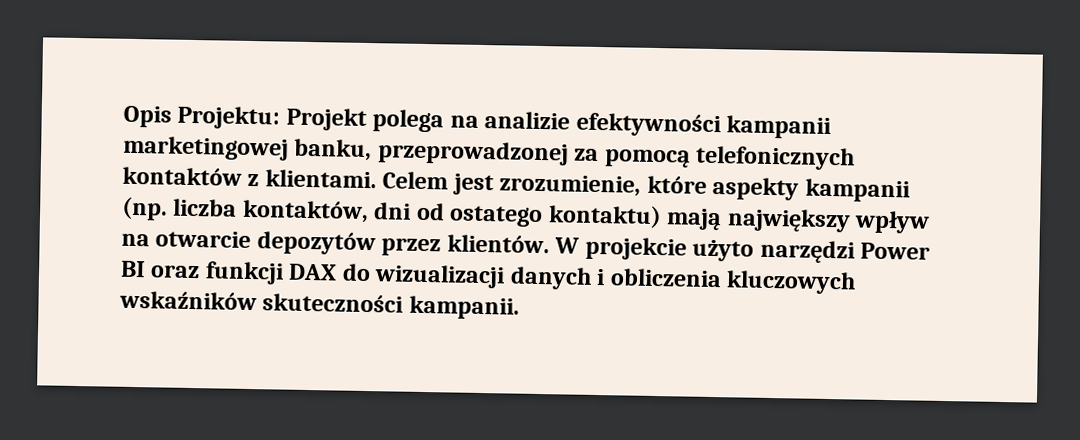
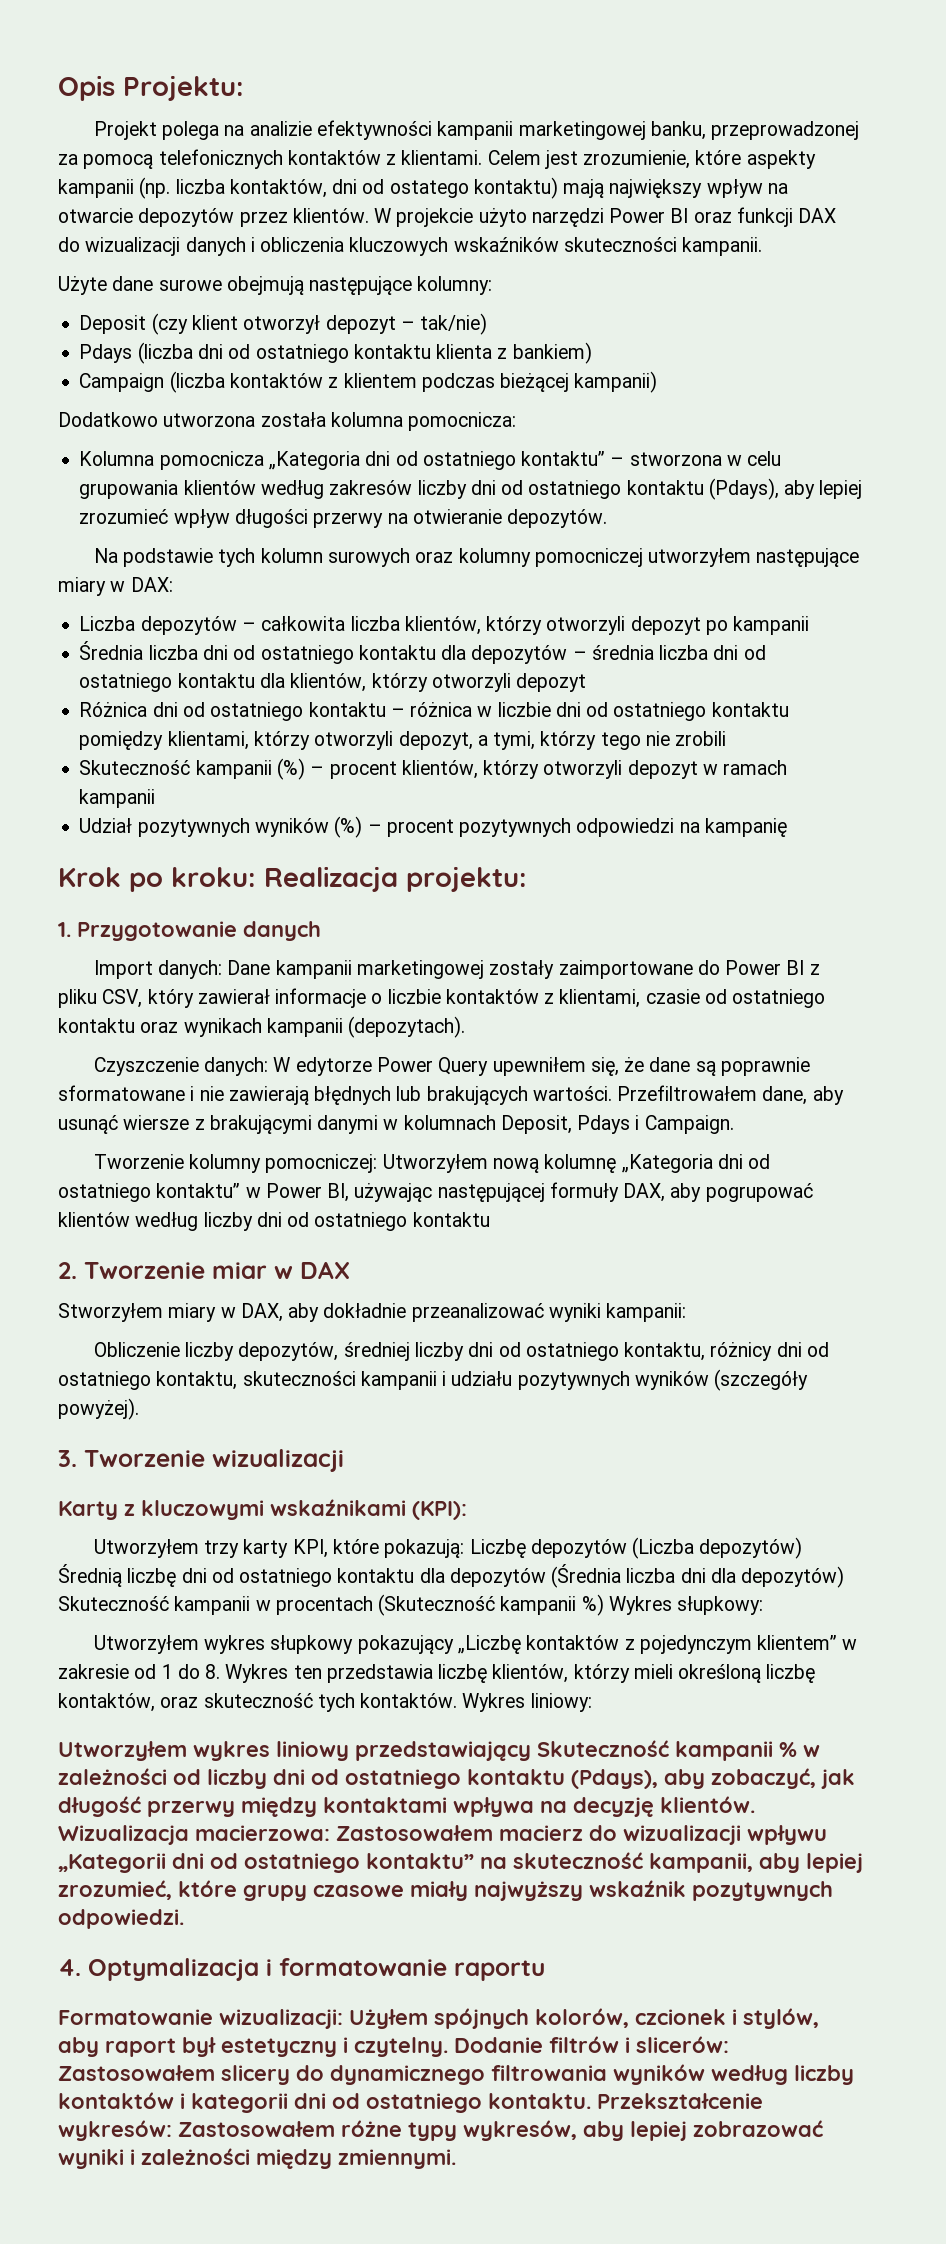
- Opis Projektu: Projekt polega na analizie efektywności kampanii marketingowej banku, przeprowadzonej za pomocą telefonicznych kontaktów z klientami.
+ Opis Projektu:
+ Projekt polega na analizie efektywności kampanii marketingowej banku, przeprowadzonej za pomocą telefonicznych kontaktów z klientami.
+ Użyte dane surowe obejmują następujące kolumny:
+ Deposit (czy klient otworzył depozyt – tak/nie)
+ Pdays (liczba dni od ostatniego kontaktu klienta z bankiem)
+ Campaign (liczba kontaktów z klientem podczas bieżącej kampanii)
+ Dodatkowo utworzona została kolumna pomocnicza:
+ Kolumna pomocnicza „Kategoria dni od ostatniego kontaktu” – stworzona w celu grupowania klientów według zakresów liczby dni od ostatniego kontaktu (Pdays), aby lepiej zrozumieć wpływ długości przerwy na otwieranie depozytów.
+ Na podstawie tych kolumn surowych oraz kolumny pomocniczej utworzyłem następujące miary w DAX:
+ Liczba depozytów – całkowita liczba klientów, którzy otworzyli depozyt po kampanii
+ Średnia liczba dni od ostatniego kontaktu dla depozytów – średnia liczba dni od ostatniego kontaktu dla klientów, którzy otworzyli depozyt
+ Różnica dni od ostatniego kontaktu – różnica w liczbie dni od ostatniego kontaktu pomiędzy klientami, którzy otworzyli depozyt, a tymi, którzy tego nie zrobili
+ Skuteczność kampanii (%) – procent klientów, którzy otworzyli depozyt w ramach kampanii
+ Udział pozytywnych wyników (%) – procent pozytywnych odpowiedzi na kampanię
+ Krok po kroku: Realizacja projektu:
+ 1. Przygotowanie danych
+ Import danych: Dane kampanii marketingowej zostały zaimportowane do Power BI z pliku CSV, który zawierał informacje o liczbie kontaktów z klientami, czasie od ostatniego kontaktu oraz wynikach kampanii (depozytach).
+ Czyszczenie danych: W edytorze Power Query upewniłem się, że dane są poprawnie sformatowane i nie zawierają błędnych lub brakujących wartości. Przefiltrowałem dane, aby usunąć wiersze z brakującymi danymi w kolumnach Deposit, Pdays i Campaign.
+ Tworzenie kolumny pomocniczej: Utworzyłem nową kolumnę „Kategoria dni od ostatniego kontaktu” w Power BI, używając następującej formuły DAX, aby pogrupować klientów według liczby dni od ostatniego kontaktu
+ 2. Tworzenie miar w DAX
+ Stworzyłem miary w DAX, aby dokładnie przeanalizować wyniki kampanii:
+ Obliczenie liczby depozytów, średniej liczby dni od ostatniego kontaktu, różnicy dni od ostatniego kontaktu, skuteczności kampanii i udziału pozytywnych wyników (szczegóły powyżej).
+ 3. Tworzenie wizualizacji
+ Karty z kluczowymi wskaźnikami (KPI):
+ Utworzyłem trzy karty KPI, które pokazują: Liczbę depozytów (Liczba depozytów) Średnią liczbę dni od ostatniego kontaktu dla depozytów (Średnia liczba dni dla depozytów) Skuteczność kampanii w procentach (Skuteczność kampanii %) Wykres słupkowy:
+ Utworzyłem wykres słupkowy pokazujący „Liczbę kontaktów z pojedynczym klientem” w zakresie od 1 do 8. Wykres ten przedstawia liczbę klientów, którzy mieli określoną liczbę kontaktów, oraz skuteczność tych kontaktów. Wykres liniowy:
+ Utworzyłem wykres liniowy przedstawiający Skuteczność kampanii % w zależności od liczby dni od ostatniego kontaktu (Pdays), aby zobaczyć, jak długość przerwy między kontaktami wpływa na decyzję klientów. Wizualizacja macierzowa: Zastosowałem macierz do wizualizacji wpływu „Kategorii dni od ostatniego kontaktu” na skuteczność kampanii, aby lepiej zrozumieć, które grupy czasowe miały najwyższy wskaźnik pozytywnych odpowiedzi.
+ 4. Optymalizacja i formatowanie raportu
+ Formatowanie wizualizacji: Użyłem spójnych kolorów, czcionek i stylów, aby raport był estetyczny i czytelny. Dodanie filtrów i slicerów: Zastosowałem slicery do dynamicznego filtrowania wyników według liczby kontaktów i kategorii dni od ostatniego kontaktu. Przekształcenie wykresów: Zastosowałem różne typy wykresów, aby lepiej zobrazować wyniki i zależności między zmiennymi.

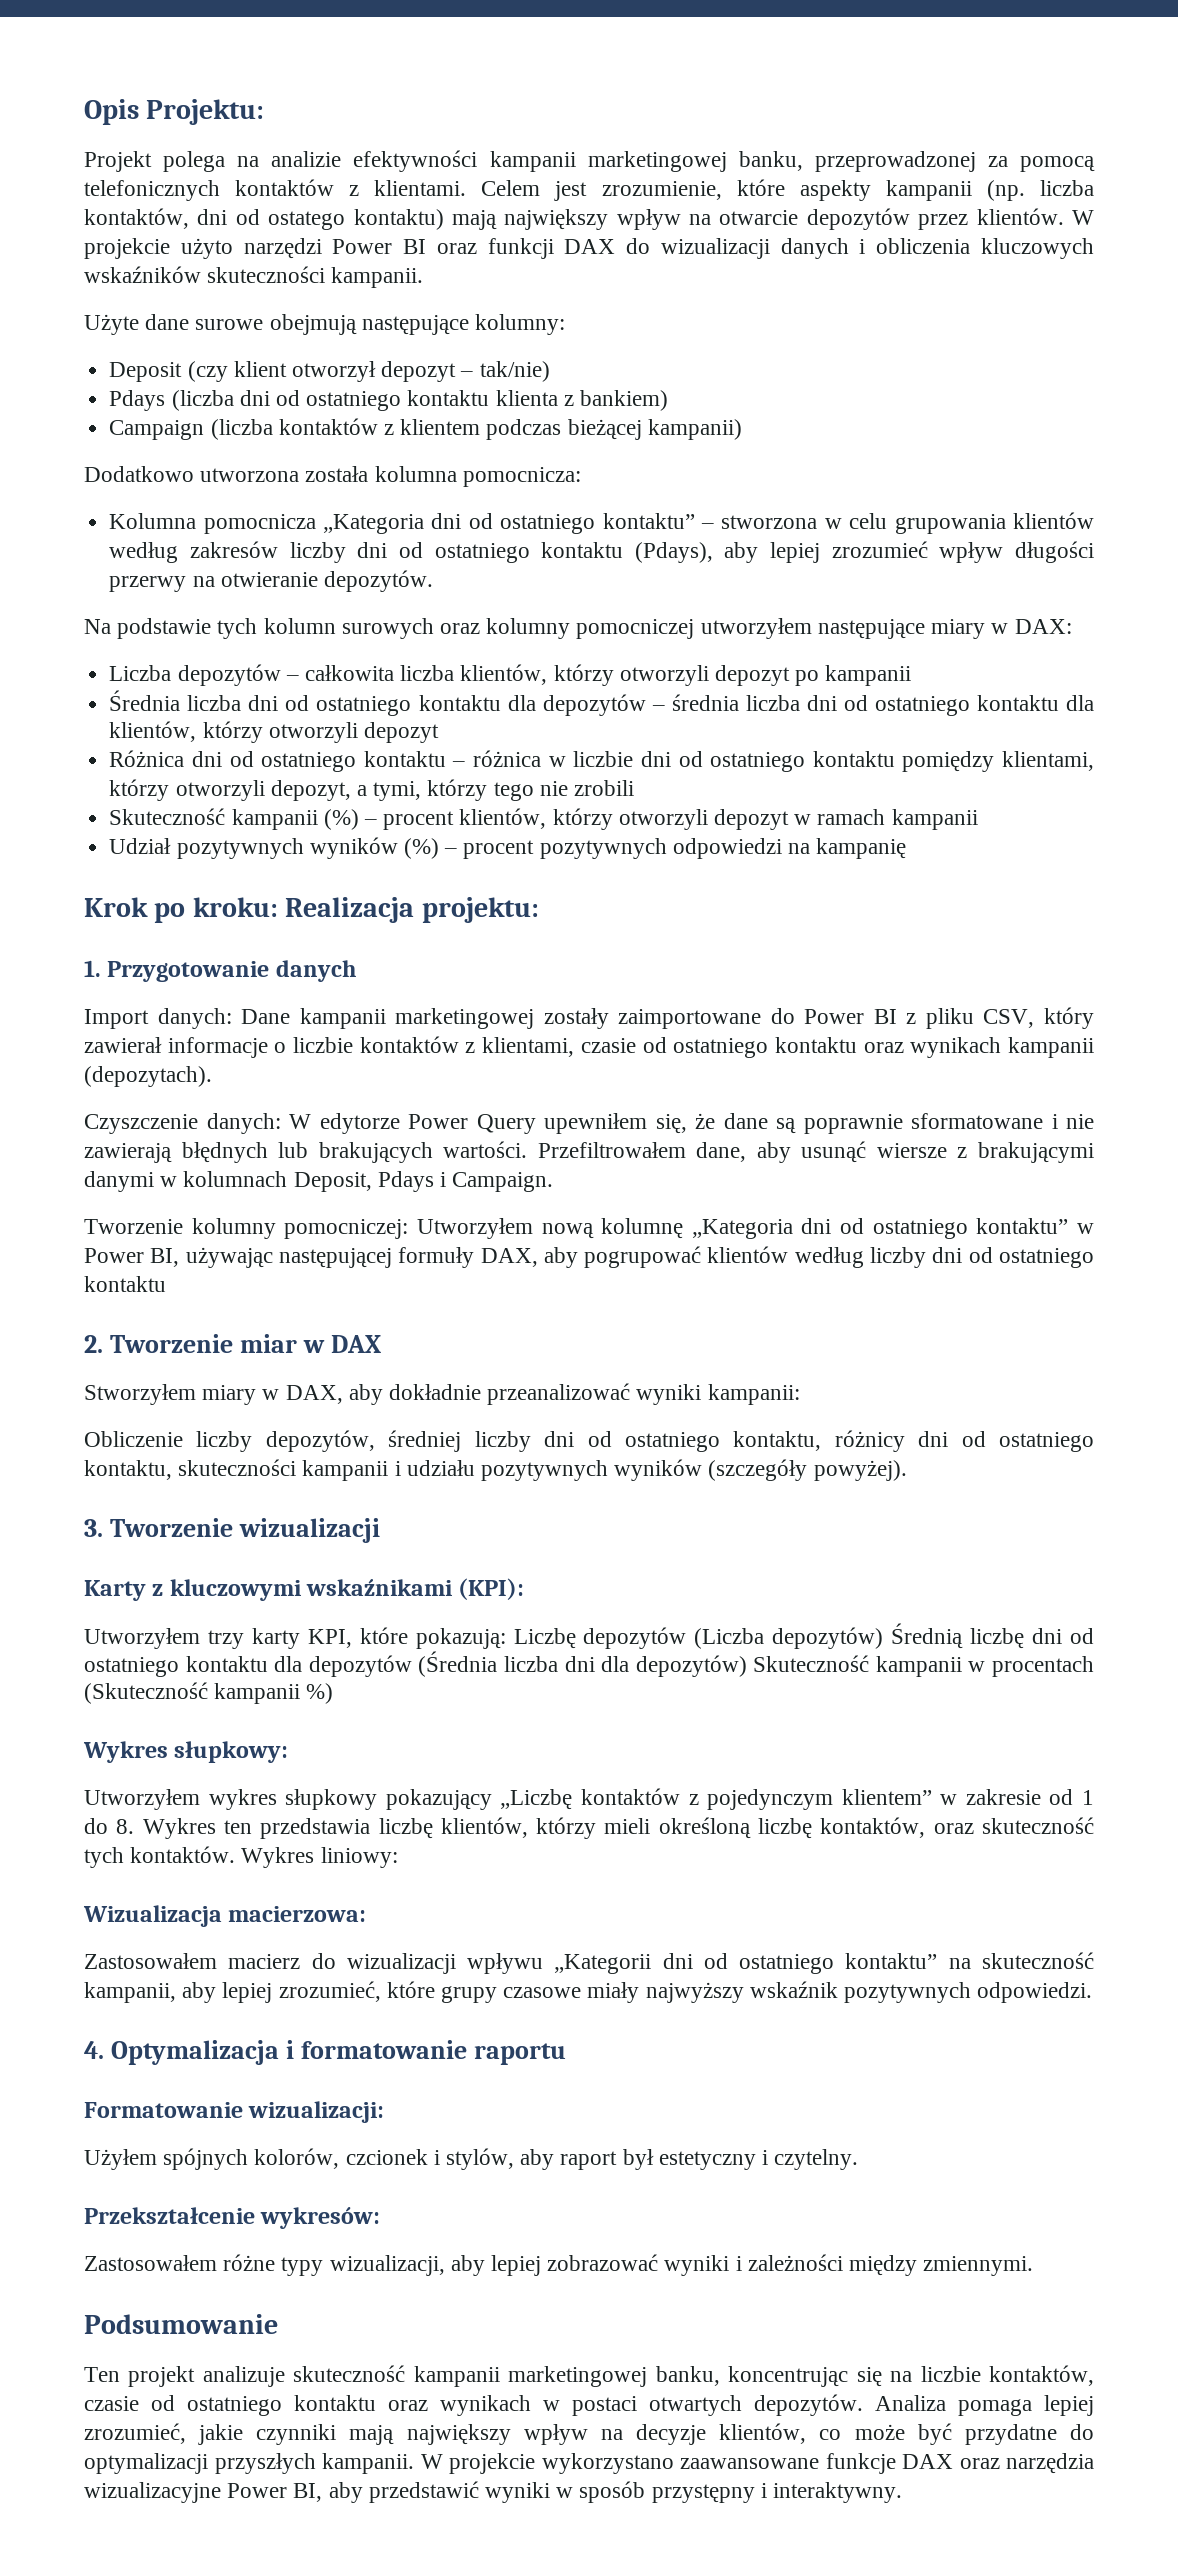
- Utworzyłem trzy karty KPI, które pokazują: Liczbę depozytów (Liczba depozytów) Średnią liczbę dni od ostatniego kontaktu dla depozytów (Średnia liczba dni dla depozytów) Skuteczność kampanii w procentach (Skuteczność kampanii %) Wykres słupkowy:
+ Utworzyłem trzy karty KPI, które pokazują: Liczbę depozytów (Liczba depozytów) Średnią liczbę dni od ostatniego kontaktu dla depozytów (Średnia liczba dni dla depozytów) Skuteczność kampanii w procentach (Skuteczność kampanii %)
+ Wykres słupkowy:
- Utworzyłem wykres liniowy przedstawiający Skuteczność kampanii % w zależności od liczby dni od ostatniego kontaktu (Pdays), aby zobaczyć, jak długość przerwy między kontaktami wpływa na decyzję klientów. Wizualizacja macierzowa: Zastosowałem macierz do wizualizacji wpływu „Kategorii dni od ostatniego kontaktu” na skuteczność kampanii, aby lepiej zrozumieć, które grupy czasowe miały najwyższy wskaźnik pozytywnych odpowiedzi.
+ Wizualizacja macierzowa:
+ Zastosowałem macierz do wizualizacji wpływu „Kategorii dni od ostatniego kontaktu” na skuteczność kampanii, aby lepiej zrozumieć, które grupy czasowe miały najwyższy wskaźnik pozytywnych odpowiedzi.
- Formatowanie wizualizacji: Użyłem spójnych kolorów, czcionek i stylów, aby raport był estetyczny i czytelny. Dodanie filtrów i slicerów: Zastosowałem slicery do dynamicznego filtrowania wyników według liczby kontaktów i kategorii dni od ostatniego kontaktu. Przekształcenie wykresów: Zastosowałem różne typy wykresów, aby lepiej zobrazować wyniki i zależności między zmiennymi.
+ Formatowanie wizualizacji:
+ Użyłem spójnych kolorów, czcionek i stylów, aby raport był estetyczny i czytelny.
+ Przekształcenie wykresów:
+ Zastosowałem różne typy wizualizacji, aby lepiej zobrazować wyniki i zależności między zmiennymi.
+ Podsumowanie
+ Ten projekt analizuje skuteczność kampanii marketingowej banku, koncentrując się na liczbie kontaktów, czasie od ostatniego kontaktu oraz wynikach w postaci otwartych depozytów. Analiza pomaga lepiej zrozumieć, jakie czynniki mają największy wpływ na decyzje klientów, co może być przydatne do optymalizacji przyszłych kampanii. W projekcie wykorzystano zaawansowane funkcje DAX oraz narzędzia wizualizacyjne Power BI, aby przedstawić wyniki w sposób przystępny i interaktywny.

